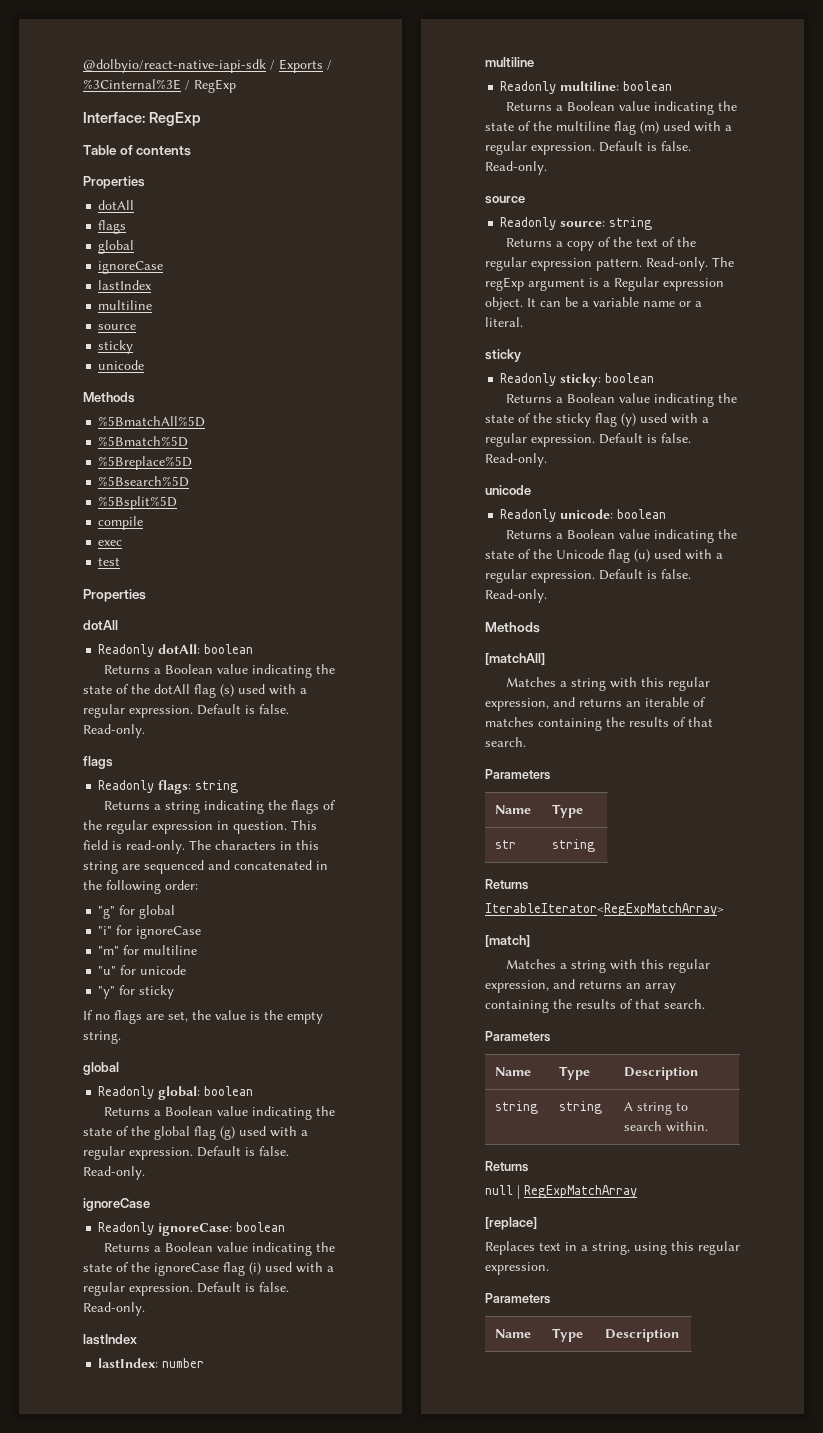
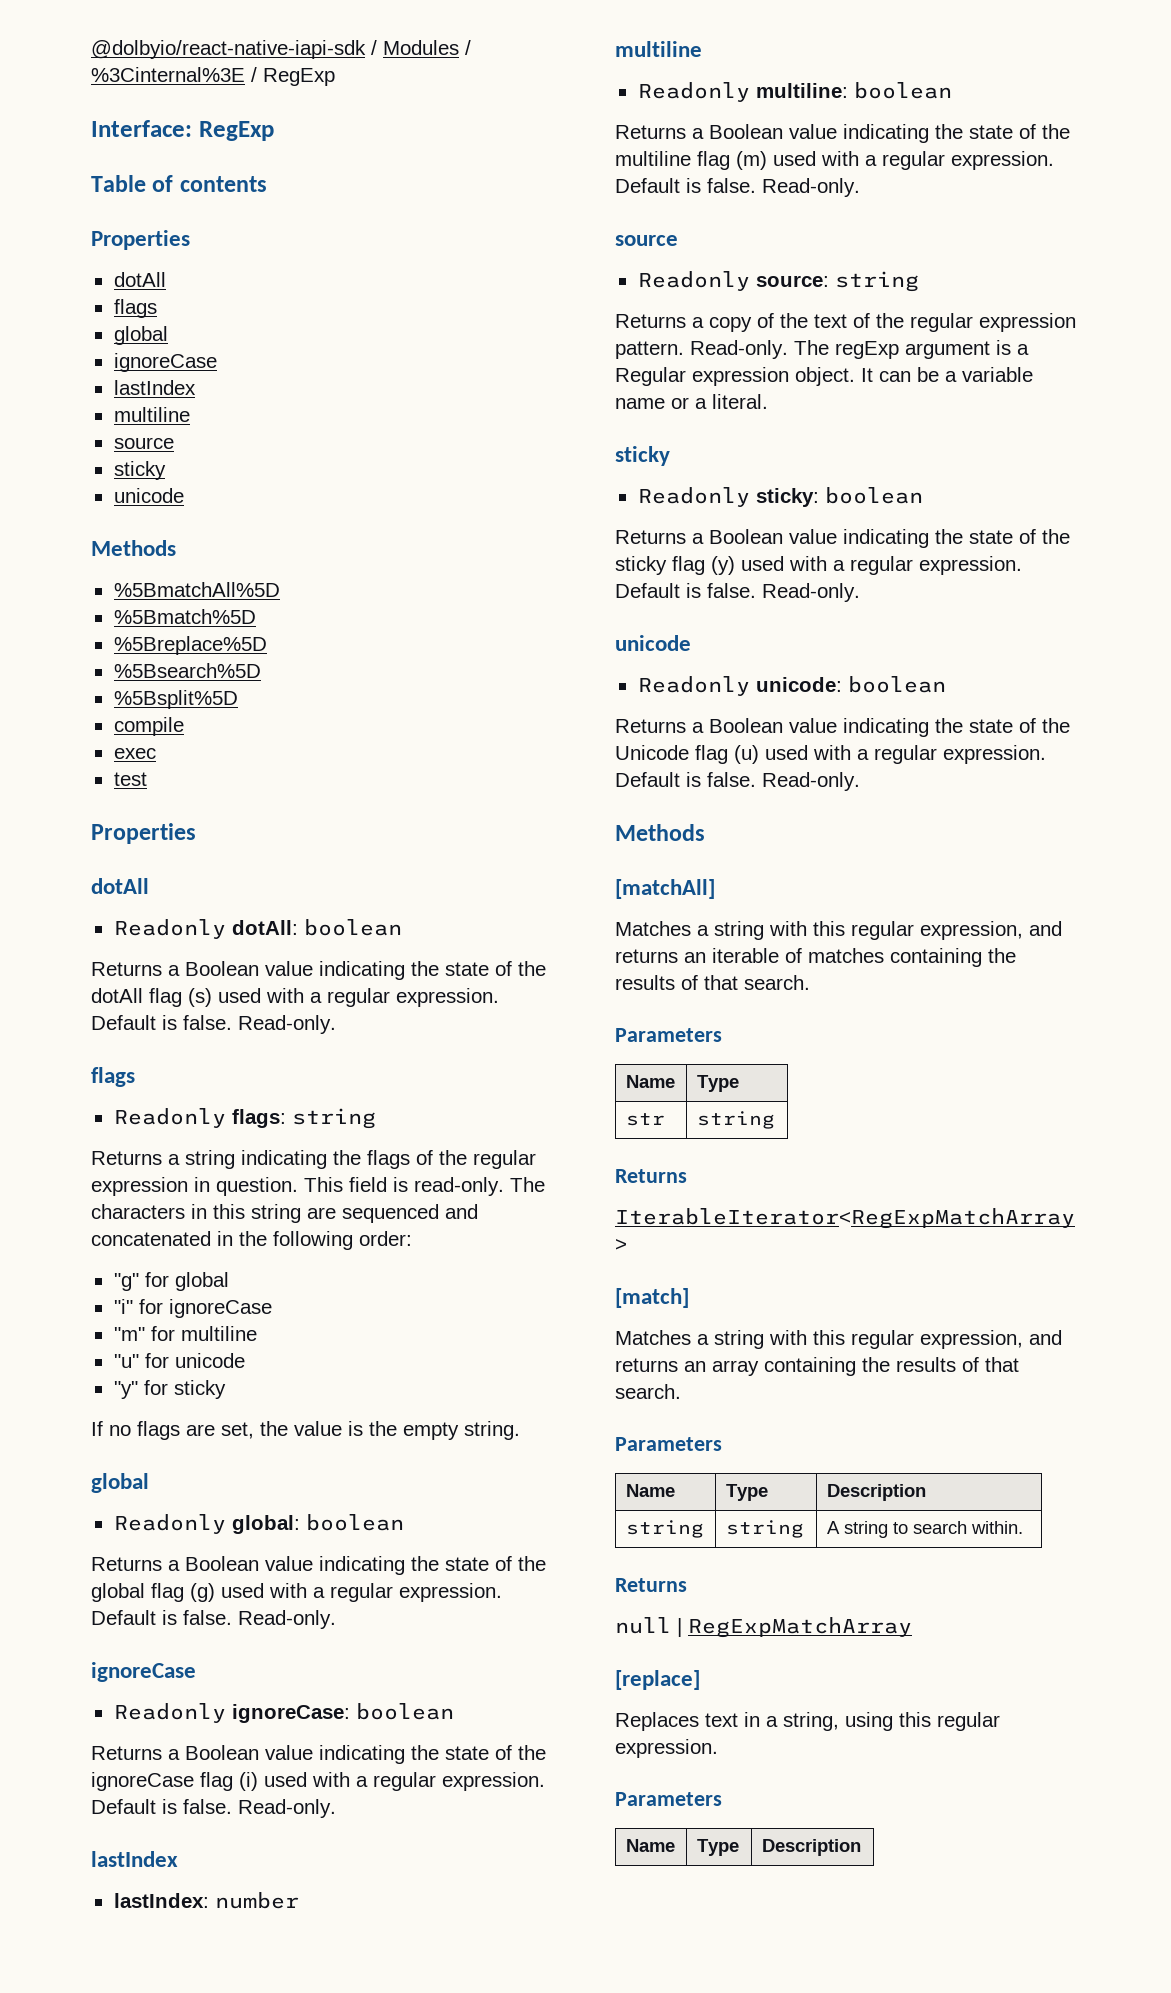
- @dolbyio/react-native-iapi-sdk / Exports / %3Cinternal%3E / RegExp
+ @dolbyio/react-native-iapi-sdk / Modules / %3Cinternal%3E / RegExp

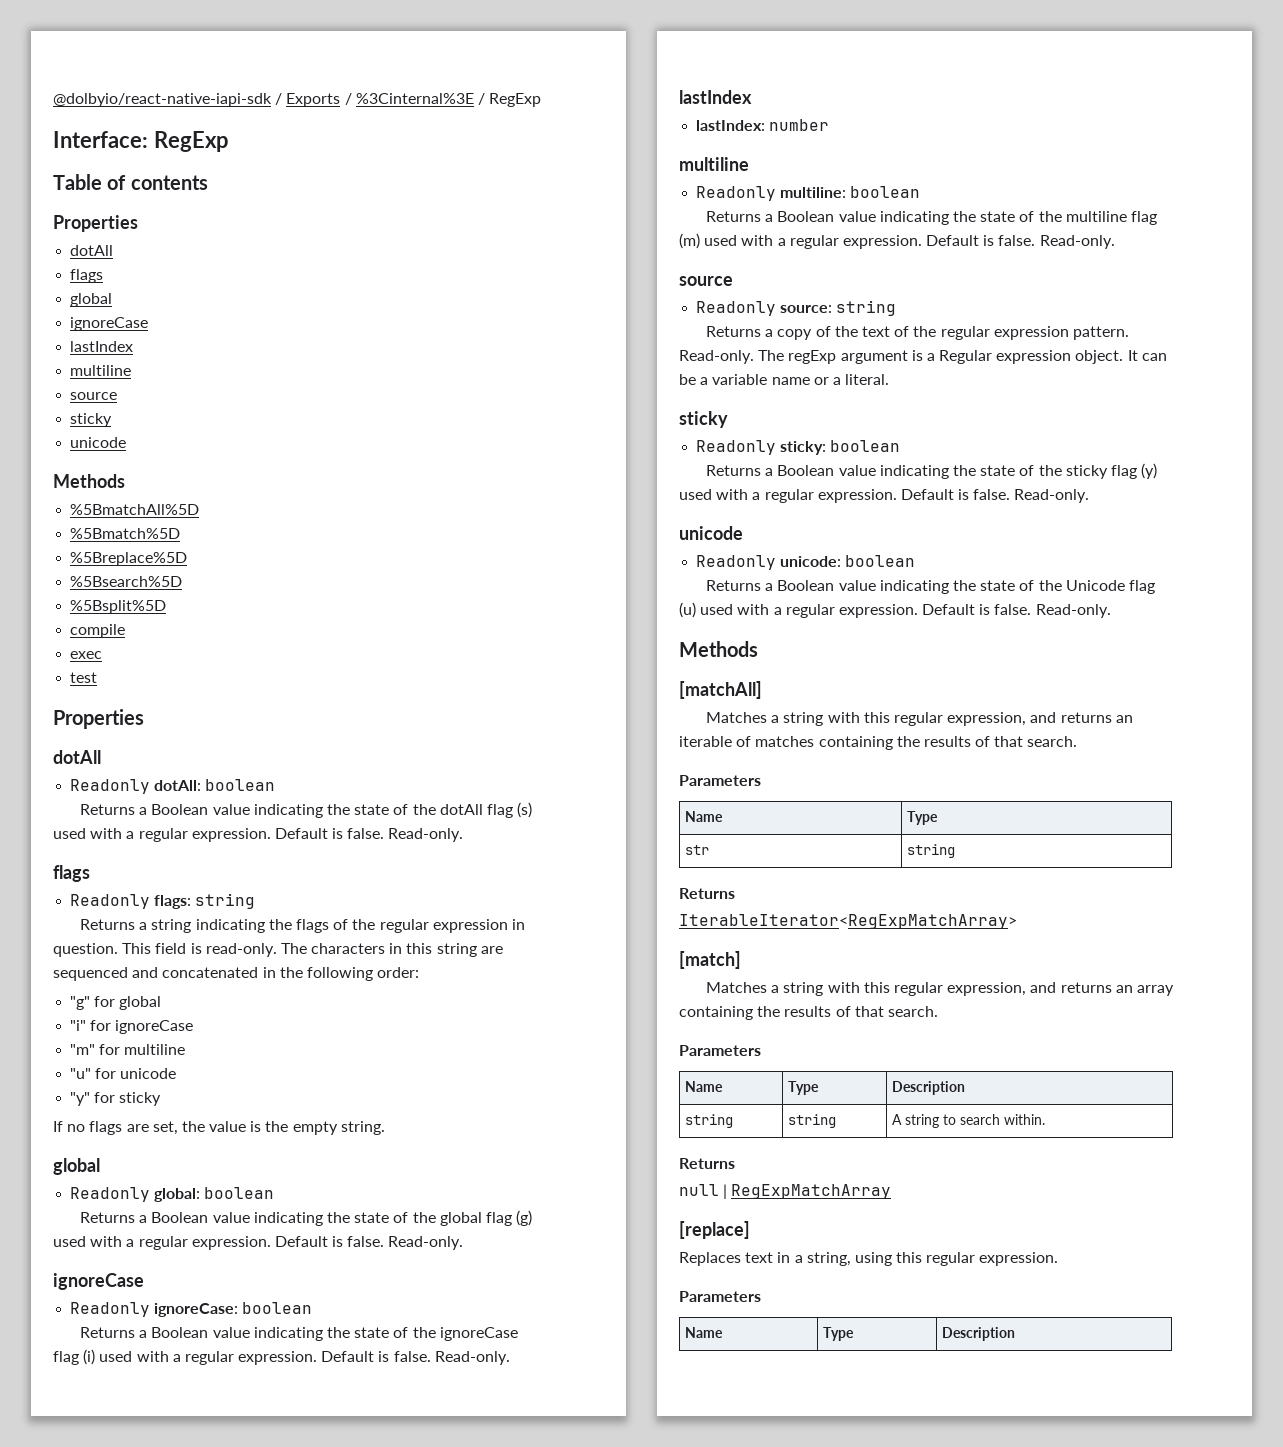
- @dolbyio/react-native-iapi-sdk / Modules / %3Cinternal%3E / RegExp
+ @dolbyio/react-native-iapi-sdk / Exports / %3Cinternal%3E / RegExp

